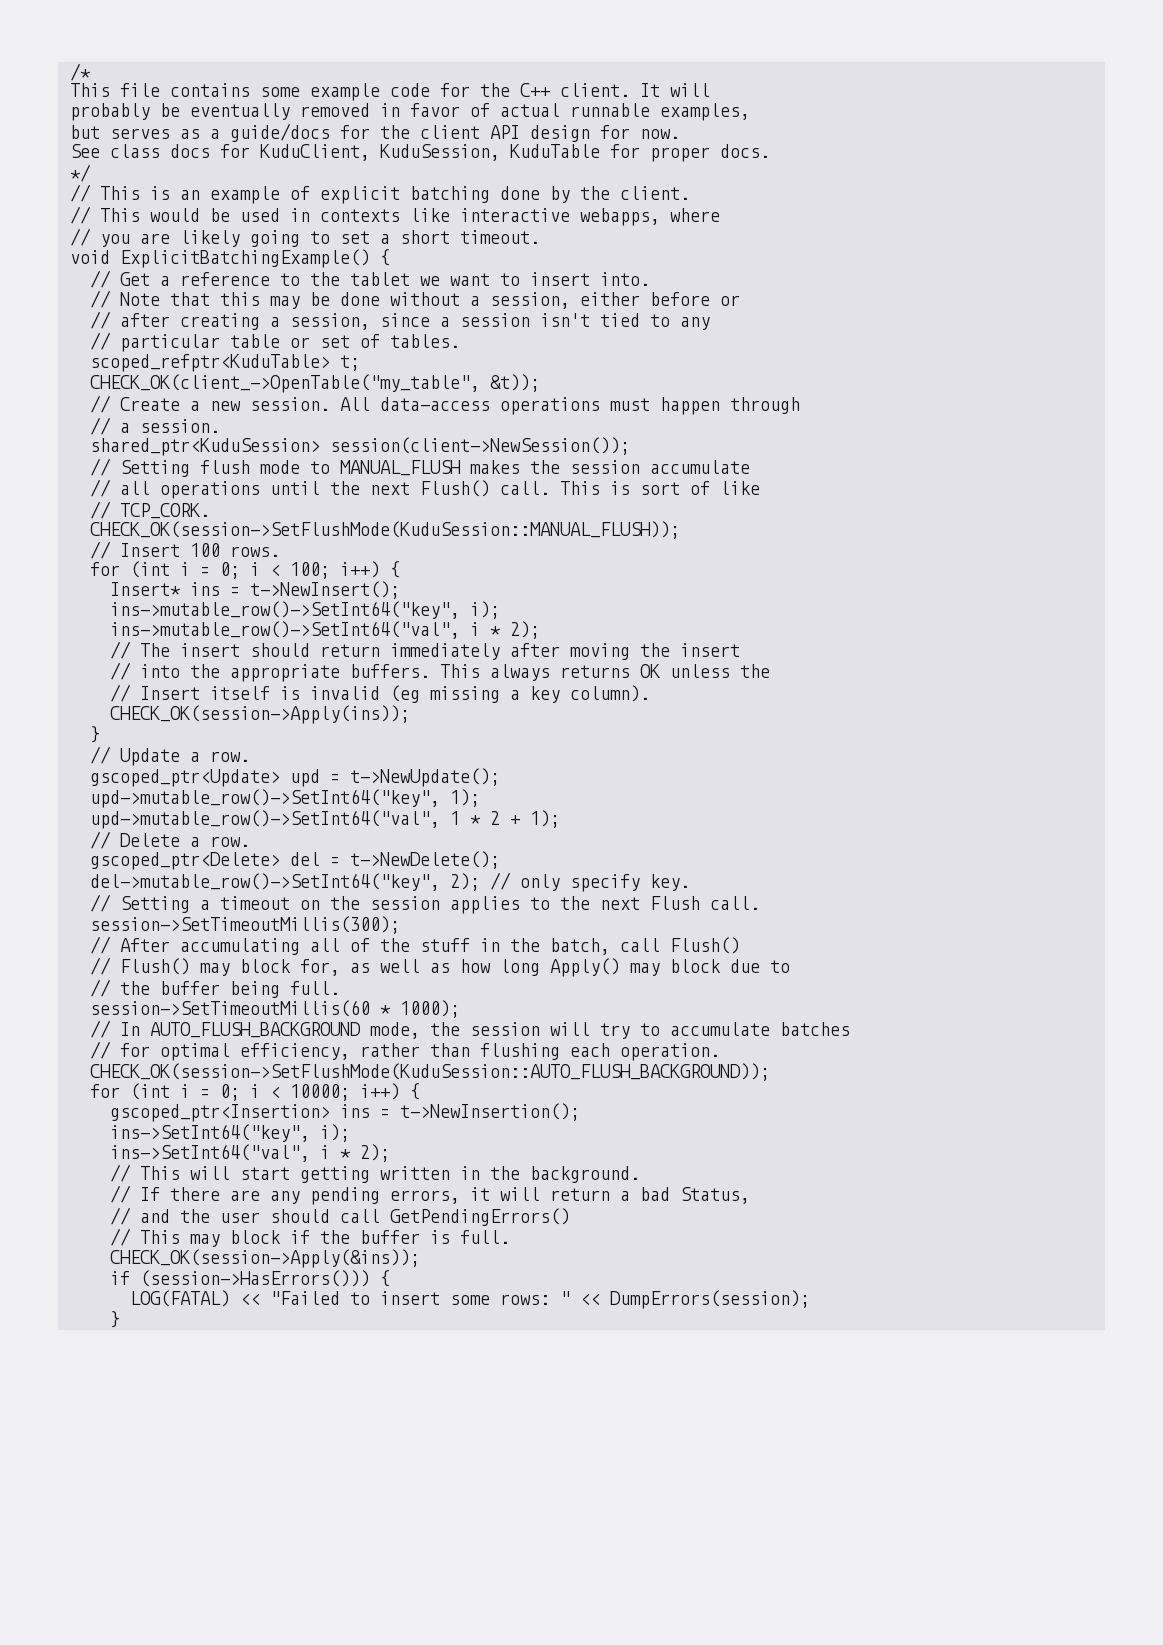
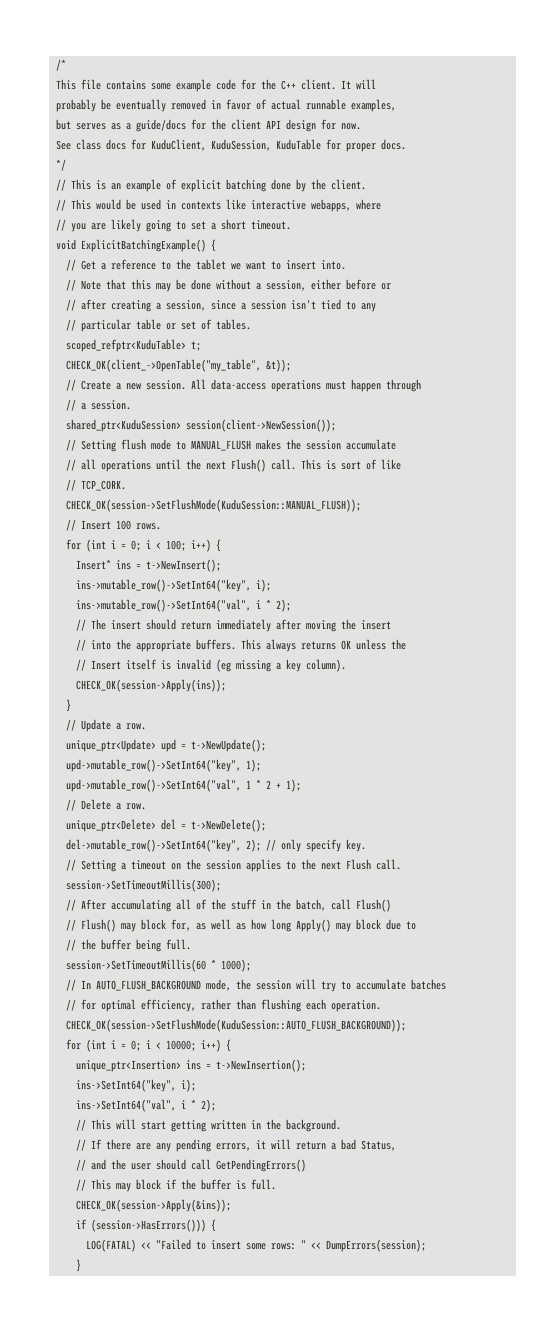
- gscoped_ptr<Update> upd = t->NewUpdate();
+ unique_ptr<Update> upd = t->NewUpdate();
- gscoped_ptr<Delete> del = t->NewDelete();
+ unique_ptr<Delete> del = t->NewDelete();
- gscoped_ptr<Insertion> ins = t->NewInsertion();
+ unique_ptr<Insertion> ins = t->NewInsertion();

